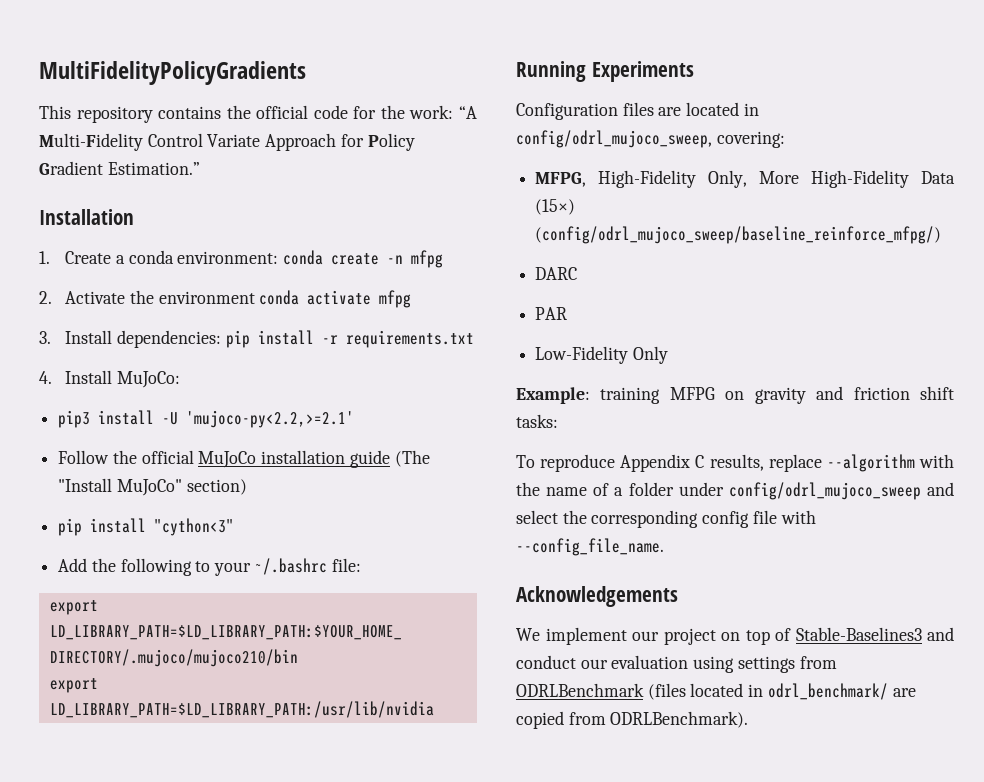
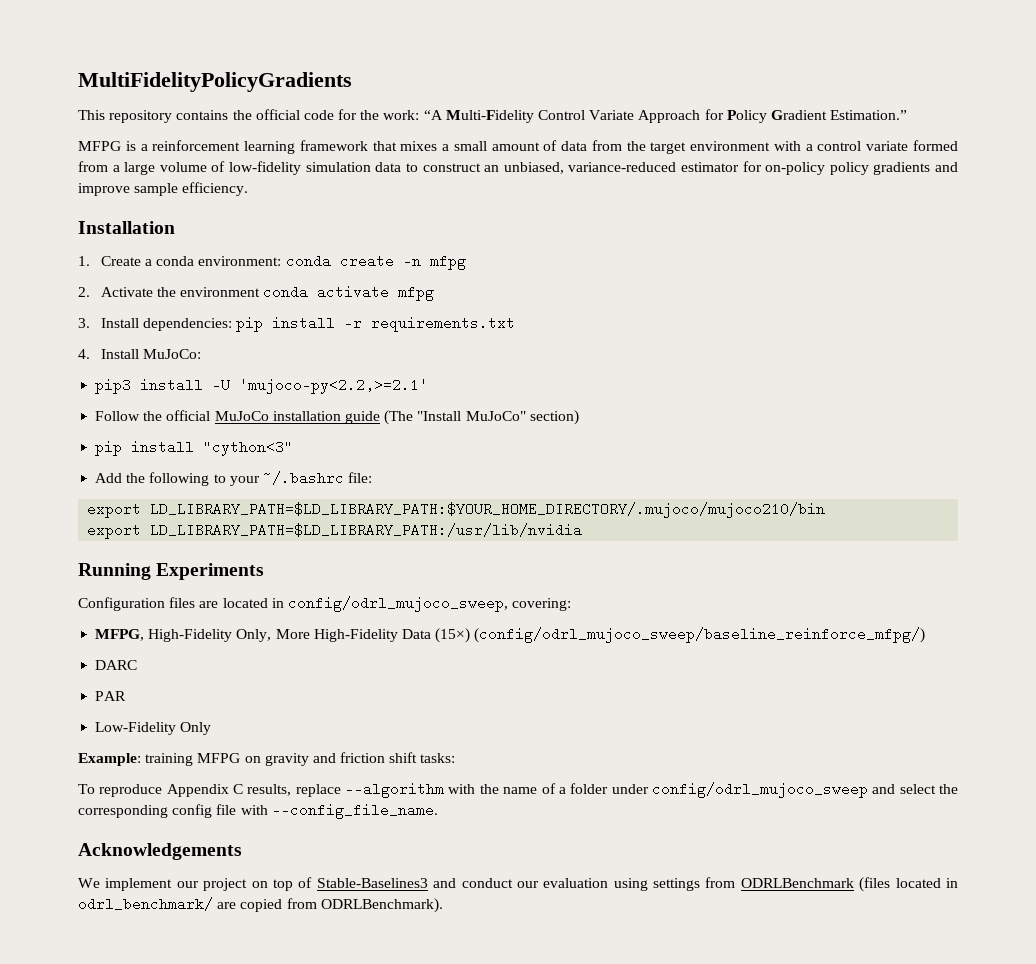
+ MFPG is a reinforcement learning framework that mixes a small amount of data from the target environment with a control variate formed from a large volume of low-fidelity simulation data to construct an unbiased, variance-reduced estimator for on-policy policy gradients and improve sample efficiency.

